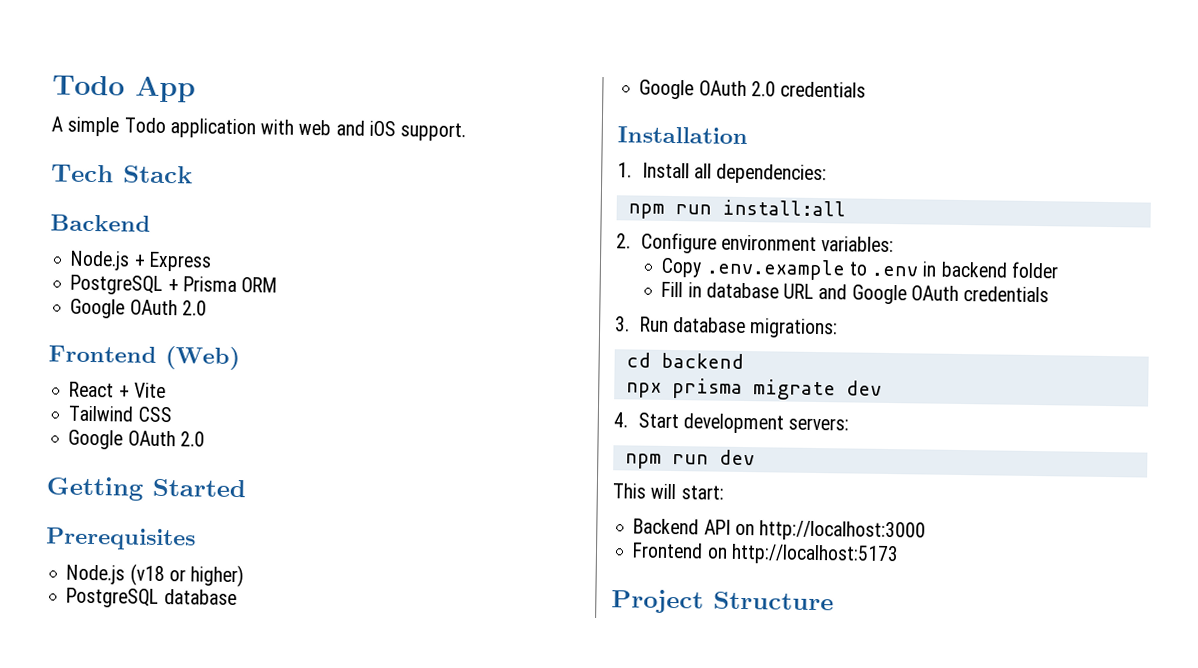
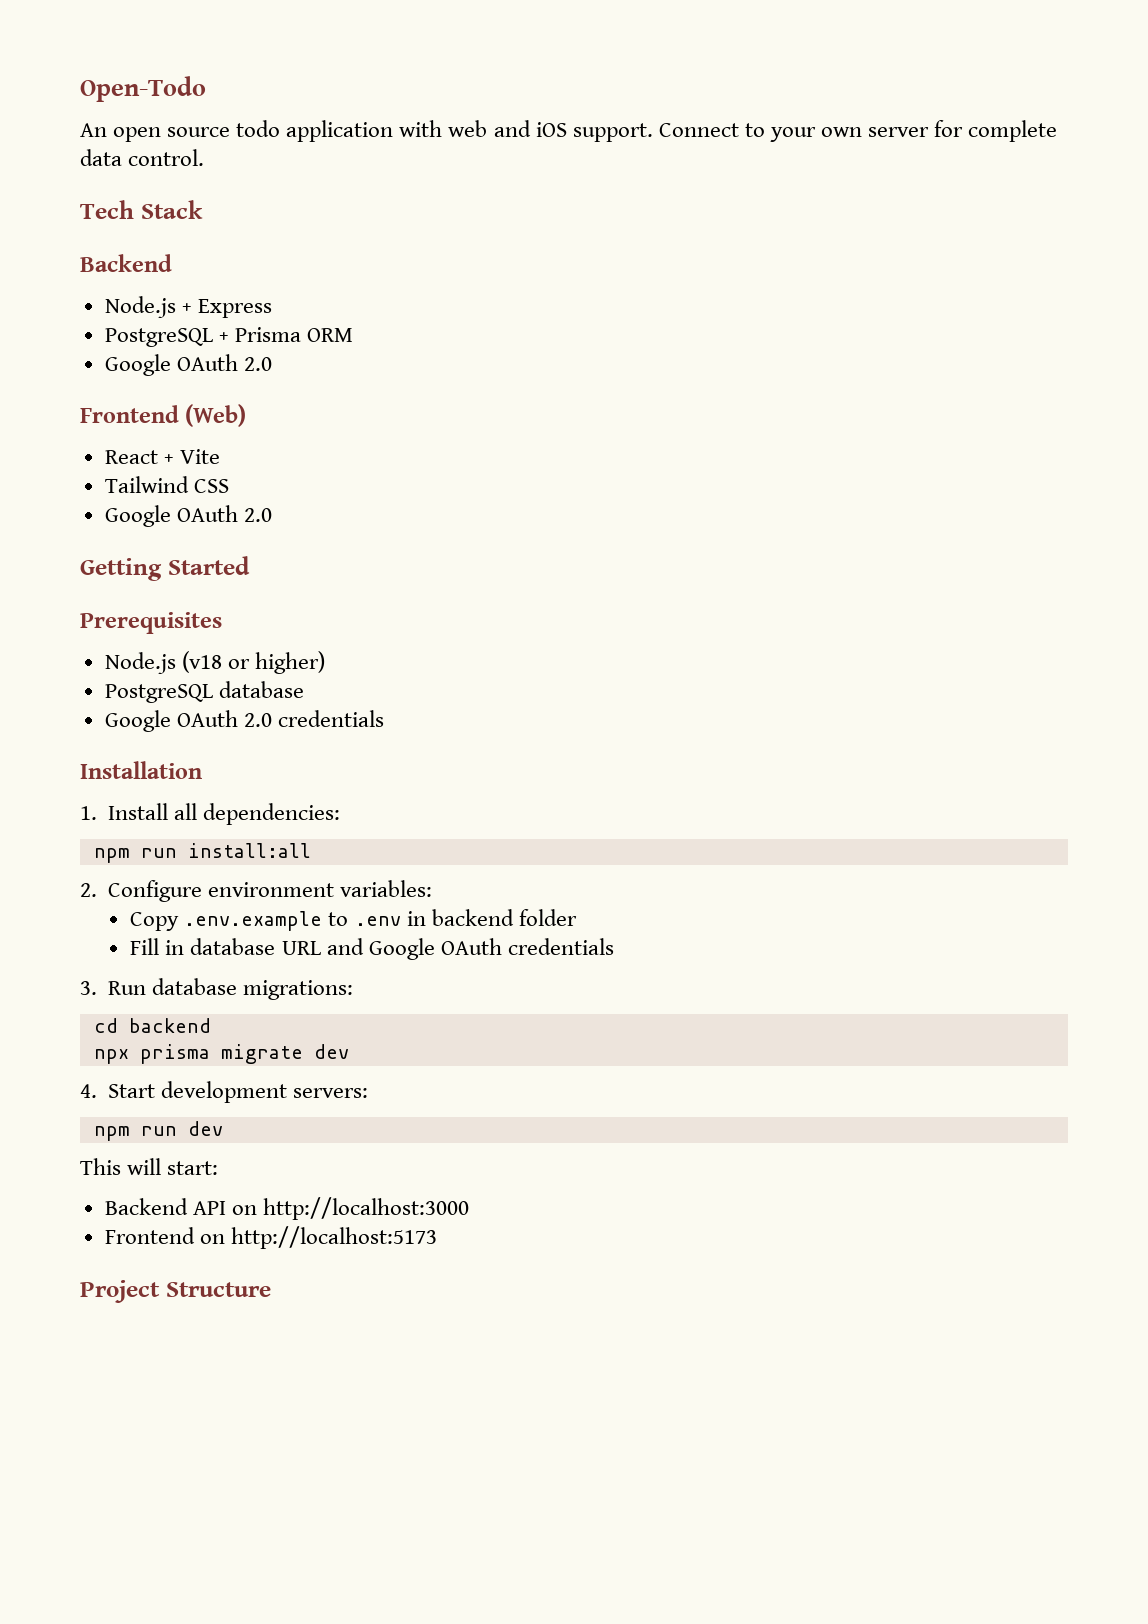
- Todo App
- A simple Todo application with web and iOS support.
+ Open-Todo
+ An open source todo application with web and iOS support. Connect to your own server for complete data control.

